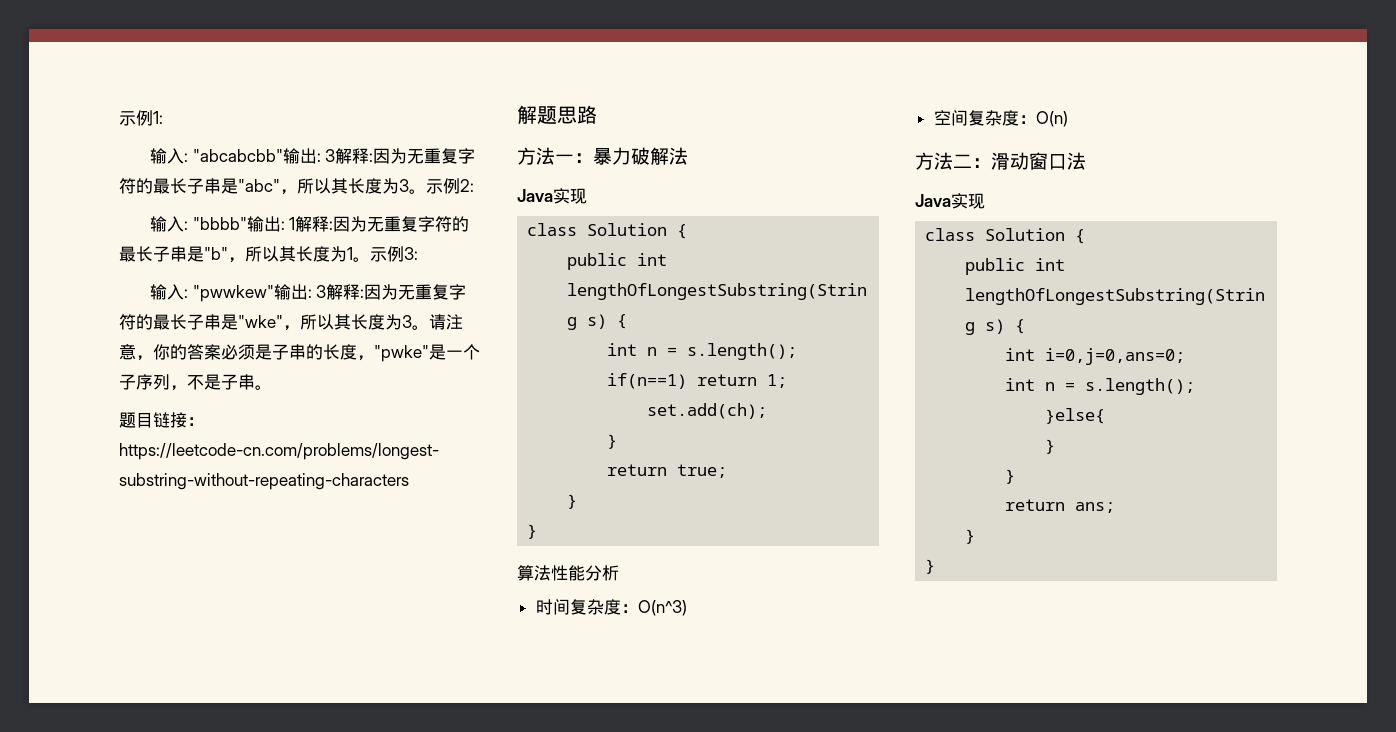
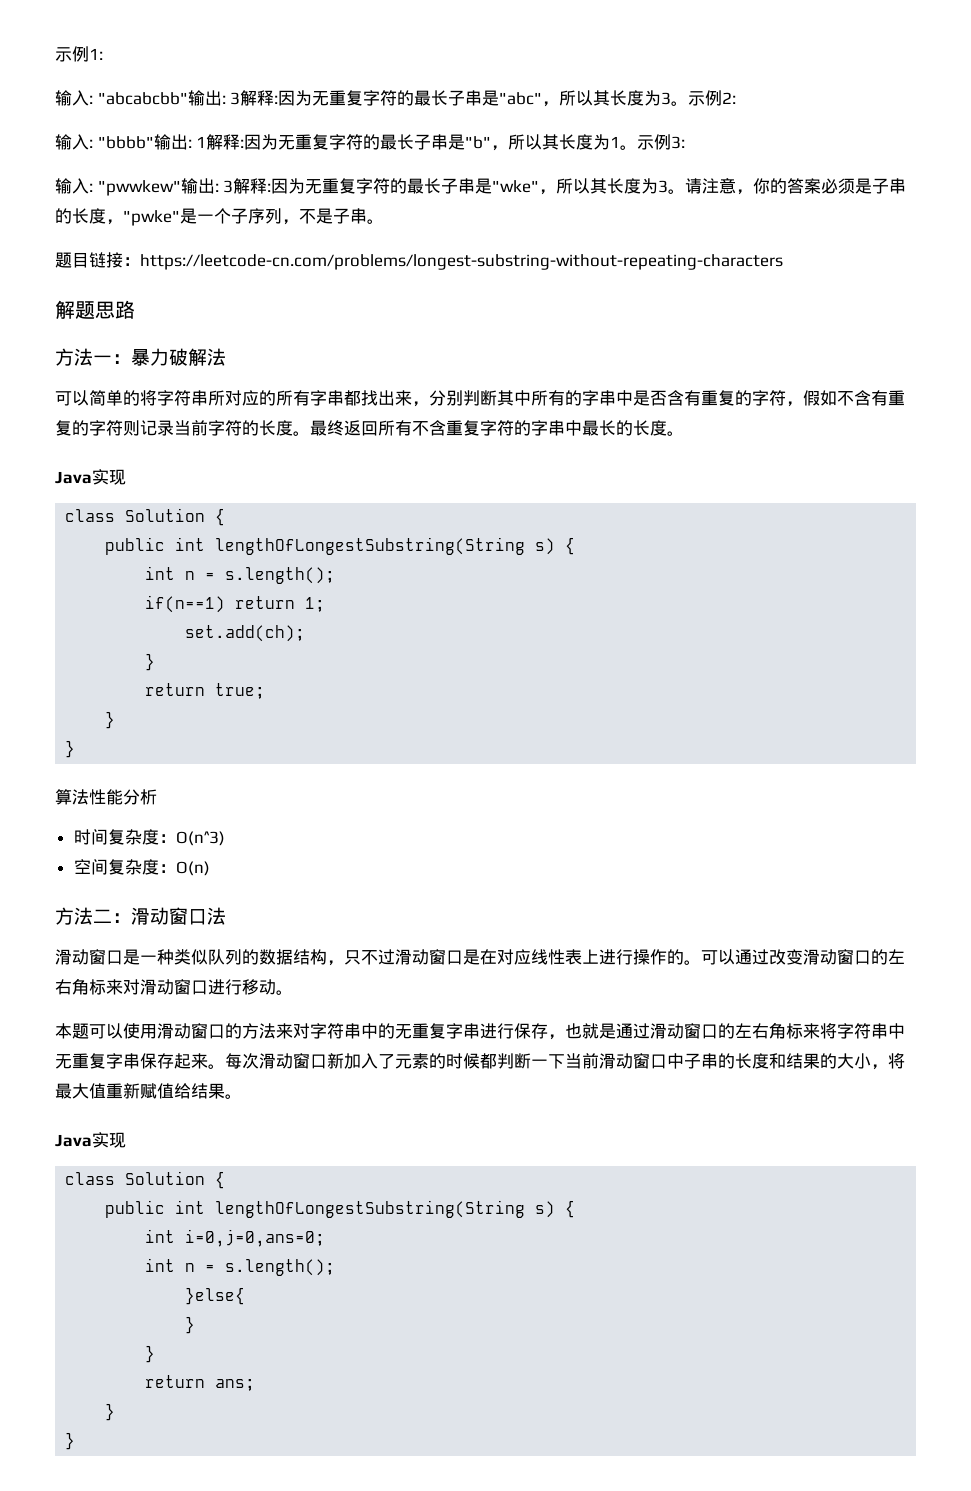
+ 可以简单的将字符串所对应的所有字串都找出来，分别判断其中所有的字串中是否含有重复的字符，假如不含有重复的字符则记录当前字符的长度。最终返回所有不含重复字符的字串中最长的长度。
+ 滑动窗口是一种类似队列的数据结构，只不过滑动窗口是在对应线性表上进行操作的。可以通过改变滑动窗口的左右角标来对滑动窗口进行移动。
+ 本题可以使用滑动窗口的方法来对字符串中的无重复字串进行保存，也就是通过滑动窗口的左右角标来将字符串中无重复字串保存起来。每次滑动窗口新加入了元素的时候都判断一下当前滑动窗口中子串的长度和结果的大小，将最大值重新赋值给结果。

